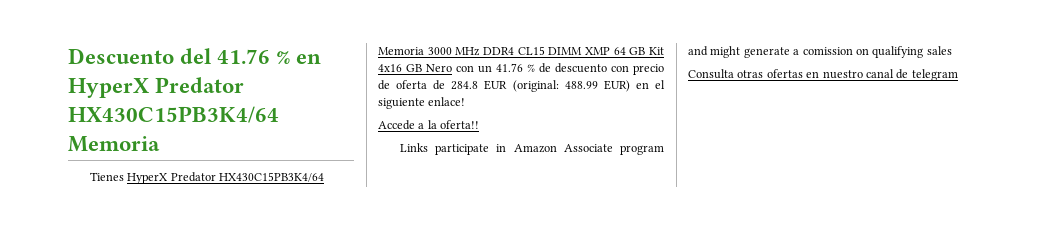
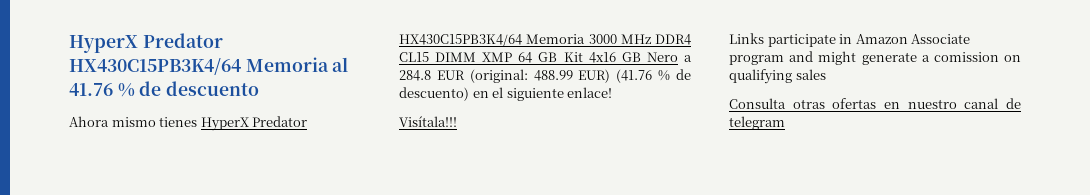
- Descuento del 41.76 % en HyperX Predator HX430C15PB3K4/64 Memoria
- Tienes HyperX Predator HX430C15PB3K4/64 Memoria 3000 MHz DDR4 CL15 DIMM XMP 64 GB Kit 4x16 GB Nero con un 41.76 % de descuento con precio de oferta de 284.8 EUR (original: 488.99 EUR) en el siguiente enlace!
+ HyperX Predator HX430C15PB3K4/64 Memoria al 41.76 % de descuento
+ Ahora mismo tienes HyperX Predator HX430C15PB3K4/64 Memoria 3000 MHz DDR4 CL15 DIMM XMP 64 GB Kit 4x16 GB Nero a 284.8 EUR (original: 488.99 EUR) (41.76 % de descuento) en el siguiente enlace!
- Accede a la oferta!!
+ Visítala!!!

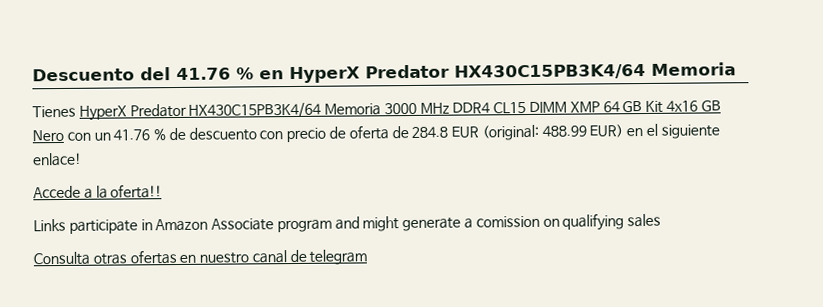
- HyperX Predator HX430C15PB3K4/64 Memoria al 41.76 % de descuento
- Ahora mismo tienes HyperX Predator HX430C15PB3K4/64 Memoria 3000 MHz DDR4 CL15 DIMM XMP 64 GB Kit 4x16 GB Nero a 284.8 EUR (original: 488.99 EUR) (41.76 % de descuento) en el siguiente enlace!
+ Descuento del 41.76 % en HyperX Predator HX430C15PB3K4/64 Memoria
+ Tienes HyperX Predator HX430C15PB3K4/64 Memoria 3000 MHz DDR4 CL15 DIMM XMP 64 GB Kit 4x16 GB Nero con un 41.76 % de descuento con precio de oferta de 284.8 EUR (original: 488.99 EUR) en el siguiente enlace!
- Visítala!!!
+ Accede a la oferta!!

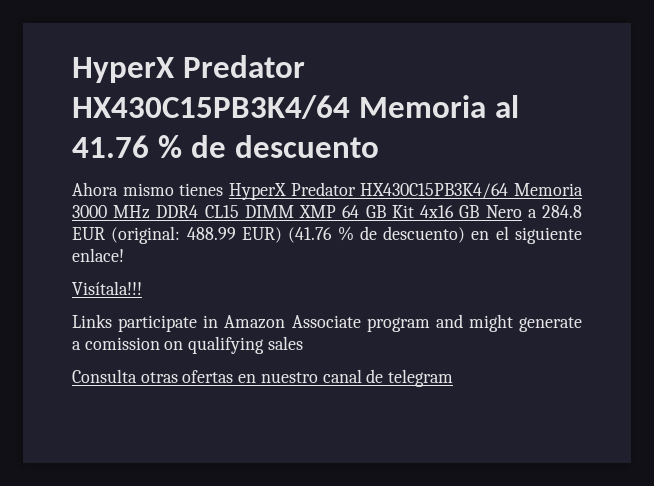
- Descuento del 41.76 % en HyperX Predator HX430C15PB3K4/64 Memoria
- Tienes HyperX Predator HX430C15PB3K4/64 Memoria 3000 MHz DDR4 CL15 DIMM XMP 64 GB Kit 4x16 GB Nero con un 41.76 % de descuento con precio de oferta de 284.8 EUR (original: 488.99 EUR) en el siguiente enlace!
+ HyperX Predator HX430C15PB3K4/64 Memoria al 41.76 % de descuento
+ Ahora mismo tienes HyperX Predator HX430C15PB3K4/64 Memoria 3000 MHz DDR4 CL15 DIMM XMP 64 GB Kit 4x16 GB Nero a 284.8 EUR (original: 488.99 EUR) (41.76 % de descuento) en el siguiente enlace!
- Accede a la oferta!!
+ Visítala!!!

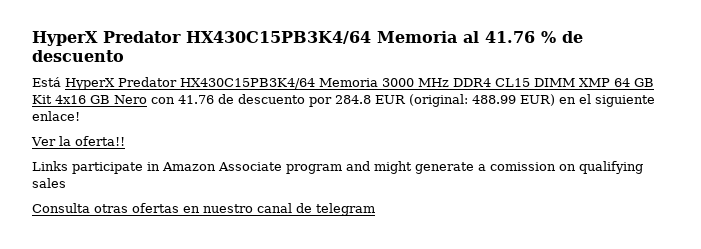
- Ahora mismo tienes HyperX Predator HX430C15PB3K4/64 Memoria 3000 MHz DDR4 CL15 DIMM XMP 64 GB Kit 4x16 GB Nero a 284.8 EUR (original: 488.99 EUR) (41.76 % de descuento) en el siguiente enlace!
+ Está HyperX Predator HX430C15PB3K4/64 Memoria 3000 MHz DDR4 CL15 DIMM XMP 64 GB Kit 4x16 GB Nero con 41.76 de descuento por 284.8 EUR (original: 488.99 EUR) en el siguiente enlace!
- Visítala!!!
+ Ver la oferta!!

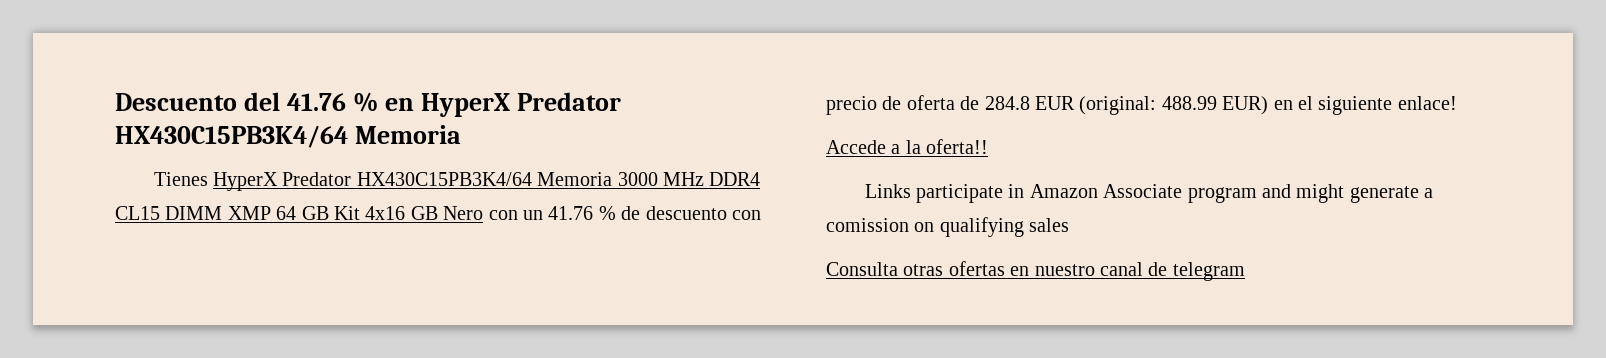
- HyperX Predator HX430C15PB3K4/64 Memoria al 41.76 % de descuento
- Está HyperX Predator HX430C15PB3K4/64 Memoria 3000 MHz DDR4 CL15 DIMM XMP 64 GB Kit 4x16 GB Nero con 41.76 de descuento por 284.8 EUR (original: 488.99 EUR) en el siguiente enlace!
+ Descuento del 41.76 % en HyperX Predator HX430C15PB3K4/64 Memoria
+ Tienes HyperX Predator HX430C15PB3K4/64 Memoria 3000 MHz DDR4 CL15 DIMM XMP 64 GB Kit 4x16 GB Nero con un 41.76 % de descuento con precio de oferta de 284.8 EUR (original: 488.99 EUR) en el siguiente enlace!
- Ver la oferta!!
+ Accede a la oferta!!

